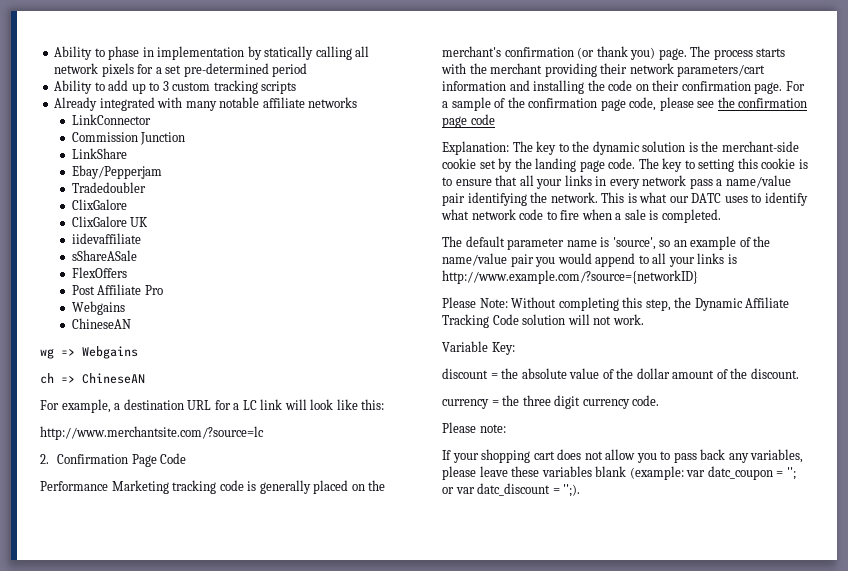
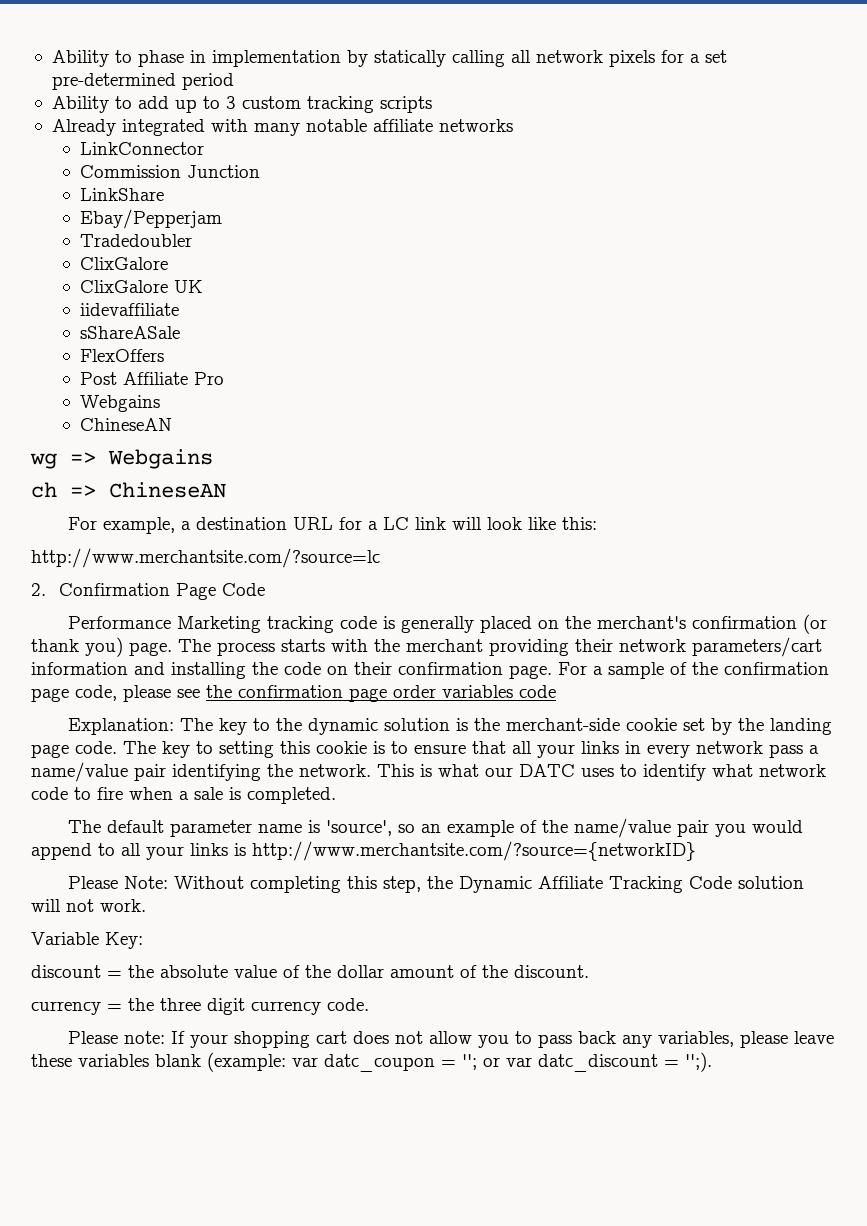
- For a sample of the confirmation page code, please see the confirmation page code
+ For a sample of the confirmation page code, please see the confirmation page order variables code
- The default parameter name is 'source', so an example of the name/value pair you would append to all your links is http://www.example.com/?source={networkID}
+ The default parameter name is 'source', so an example of the name/value pair you would append to all your links is http://www.merchantsite.com/?source={networkID}
- Please note:
- If your shopping cart does not allow you to pass back any variables, please leave these variables blank (example: var datc_coupon = ''; or var datc_discount = '';).
+ Please note: If your shopping cart does not allow you to pass back any variables, please leave these variables blank (example: var datc_coupon = ''; or var datc_discount = '';).

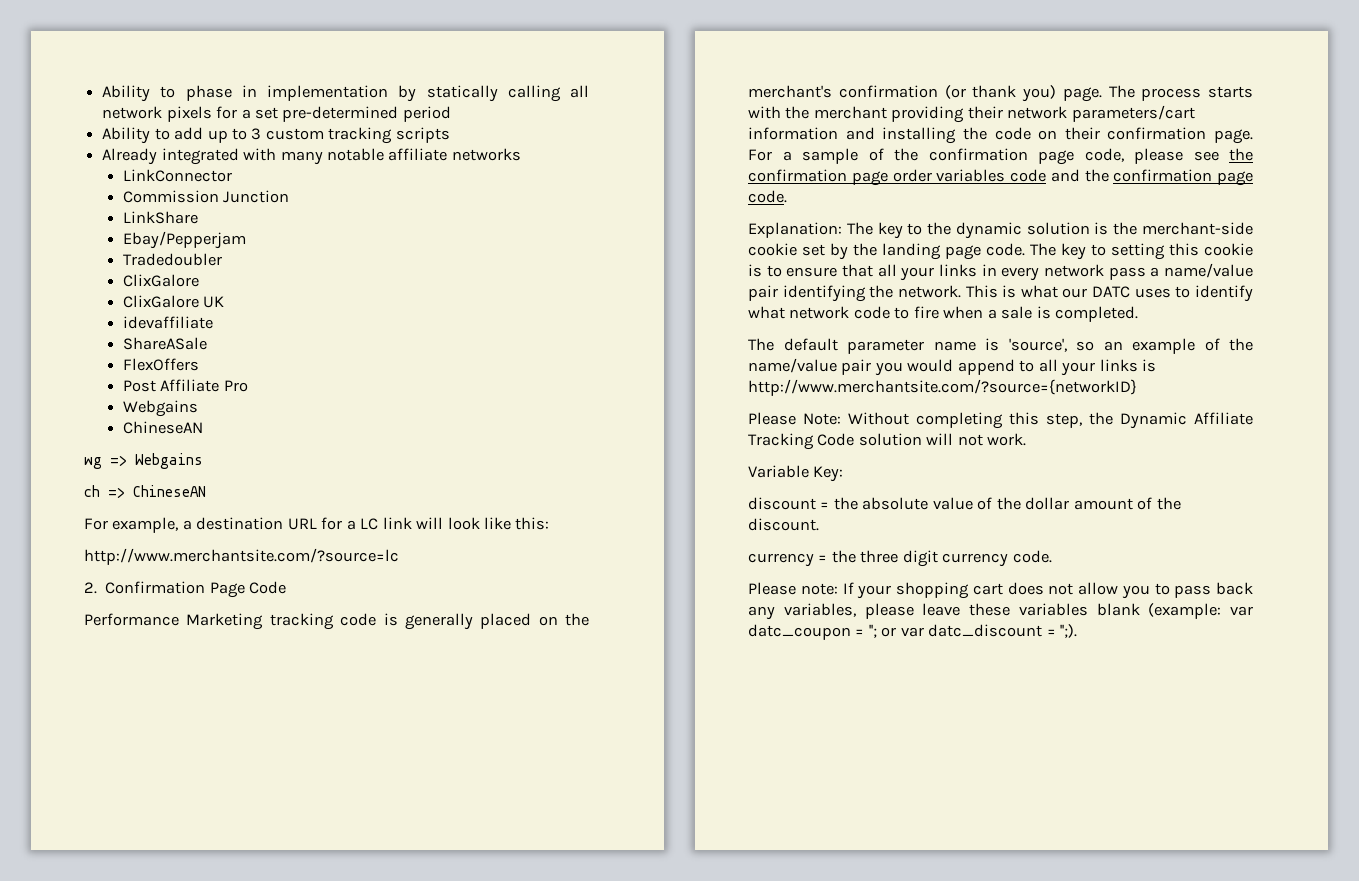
- iidevaffiliate
- sShareASale
+ idevaffiliate
+ ShareASale
- For a sample of the confirmation page code, please see the confirmation page order variables code
+ For a sample of the confirmation page code, please see the confirmation page order variables code and the confirmation page code.

